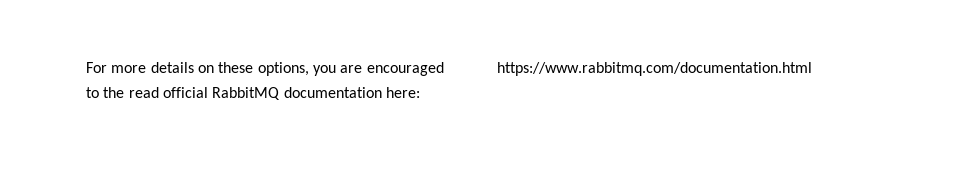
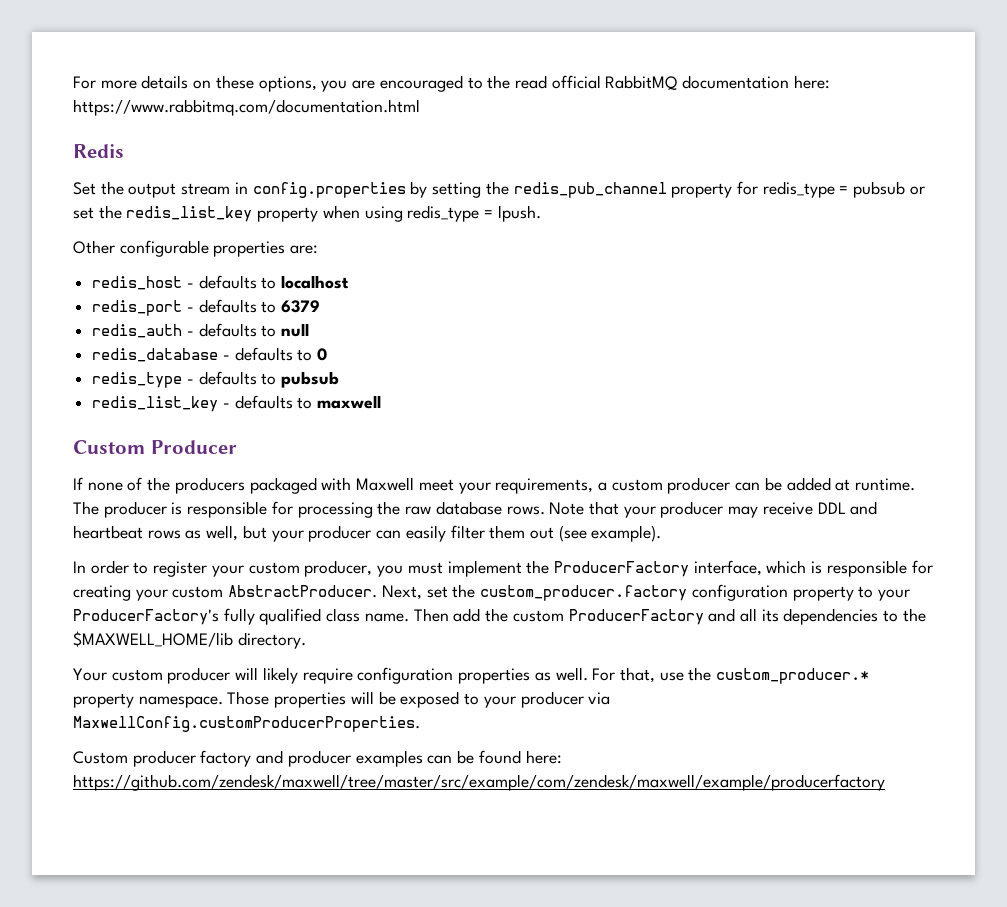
+ Redis
+ Set the output stream in config.properties by setting the redis_pub_channel property for redis_type = pubsub or set the redis_list_key property when using redis_type = lpush.
+ Other configurable properties are:
+ redis_host - defaults to localhost
+ redis_port - defaults to 6379
+ redis_auth - defaults to null
+ redis_database - defaults to 0
+ redis_type - defaults to pubsub
+ redis_list_key - defaults to maxwell
+ Custom Producer
+ If none of the producers packaged with Maxwell meet your requirements, a custom producer can be added at runtime. The producer is responsible for processing the raw database rows. Note that your producer may receive DDL and heartbeat rows as well, but your producer can easily filter them out (see example).
+ In order to register your custom producer, you must implement the ProducerFactory interface, which is responsible for creating your custom AbstractProducer. Next, set the custom_producer.factory configuration property to your ProducerFactory's fully qualified class name. Then add the custom ProducerFactory and all its dependencies to the $MAXWELL_HOME/lib directory.
+ Your custom producer will likely require configuration properties as well. For that, use the custom_producer.* property namespace. Those properties will be exposed to your producer via MaxwellConfig.customProducerProperties.
+ Custom producer factory and producer examples can be found here: https://github.com/zendesk/maxwell/tree/master/src/example/com/zendesk/maxwell/example/producerfactory

